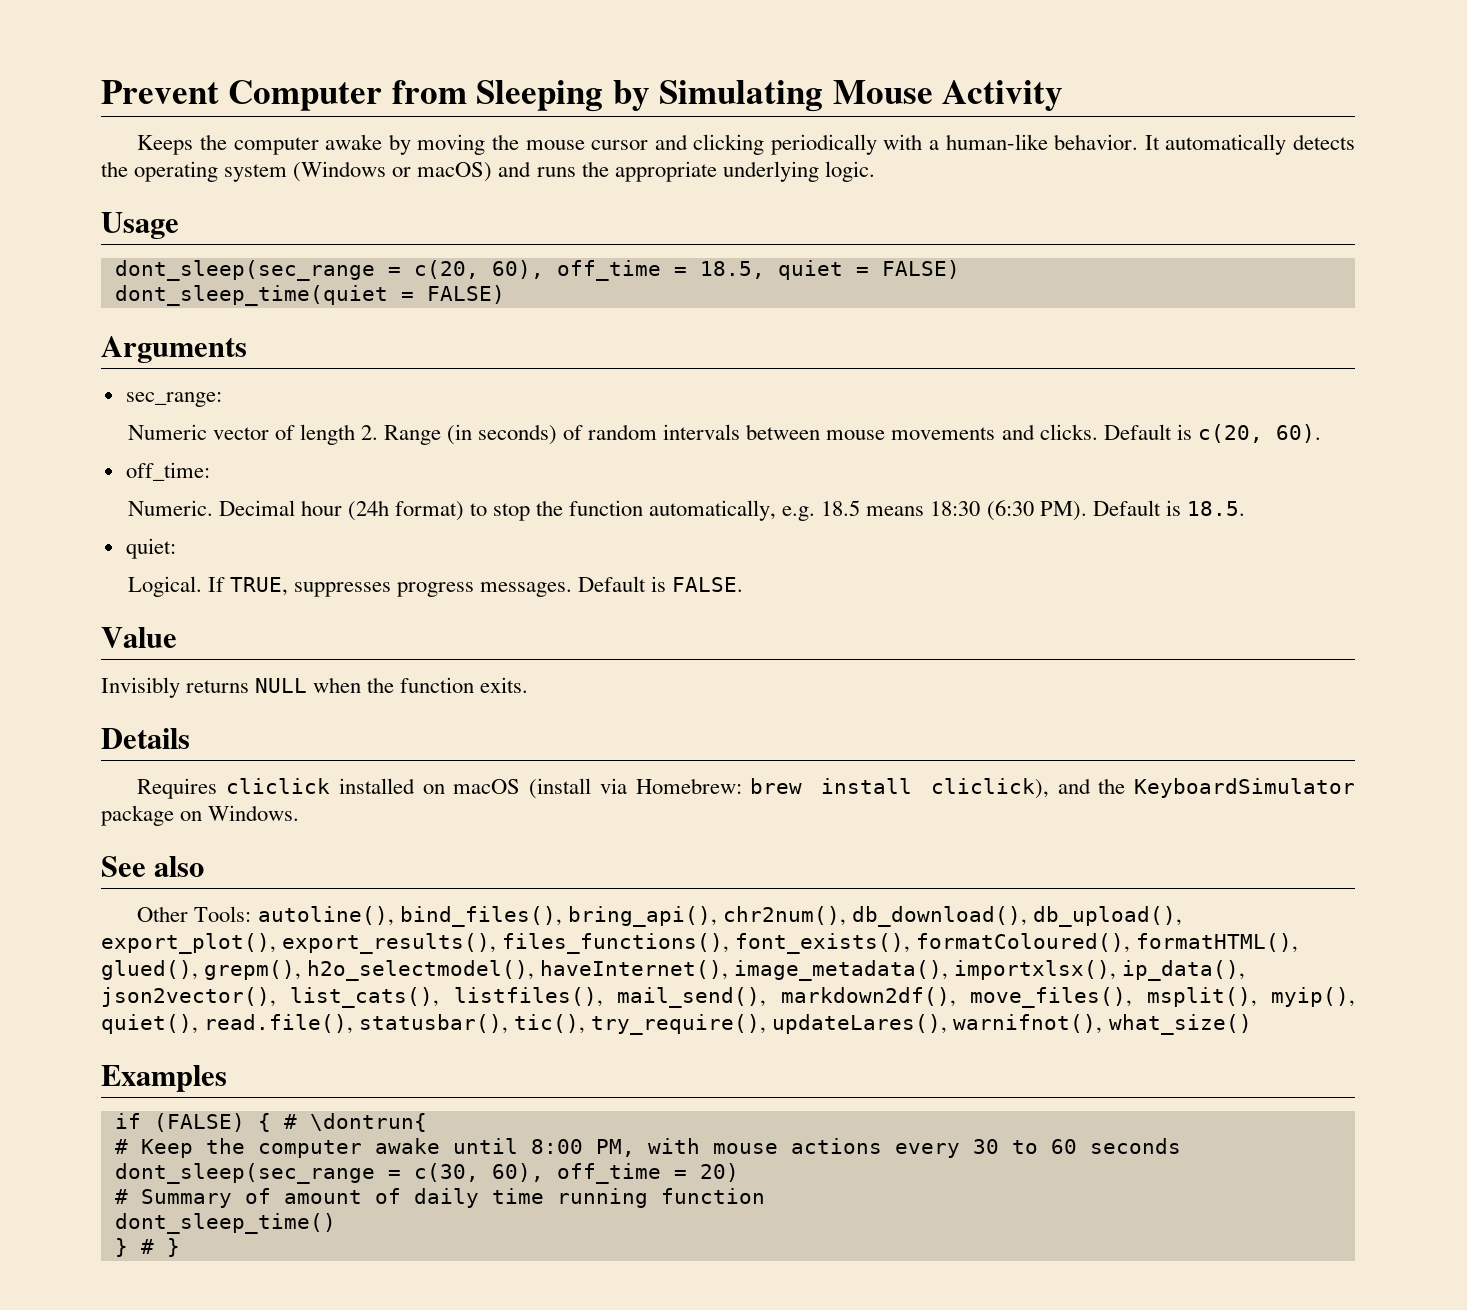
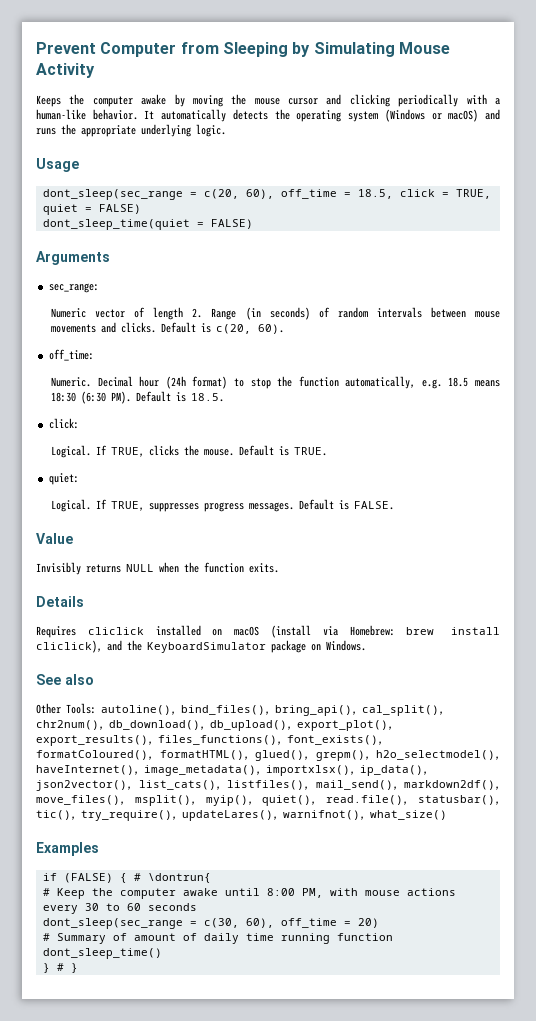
- dont_sleep(sec_range = c(20, 60), off_time = 18.5, quiet = FALSE)
+ dont_sleep(sec_range = c(20, 60), off_time = 18.5, click = TRUE, quiet = FALSE)
+ click:
+ Logical. If TRUE, clicks the mouse. Default is TRUE.
- Other Tools: autoline(), bind_files(), bring_api(), chr2num(), db_download(), db_upload(), export_plot(), export_results(), files_functions(), font_exists(), formatColoured(), formatHTML(), glued(), grepm(), h2o_selectmodel(), haveInternet(), image_metadata(), importxlsx(), ip_data(), json2vector(), list_cats(), listfiles(), mail_send(), markdown2df(), move_files(), msplit(), myip(), quiet(), read.file(), statusbar(), tic(), try_require(), updateLares(), warnifnot(), what_size()
+ Other Tools: autoline(), bind_files(), bring_api(), cal_split(), chr2num(), db_download(), db_upload(), export_plot(), export_results(), files_functions(), font_exists(), formatColoured(), formatHTML(), glued(), grepm(), h2o_selectmodel(), haveInternet(), image_metadata(), importxlsx(), ip_data(), json2vector(), list_cats(), listfiles(), mail_send(), markdown2df(), move_files(), msplit(), myip(), quiet(), read.file(), statusbar(), tic(), try_require(), updateLares(), warnifnot(), what_size()

